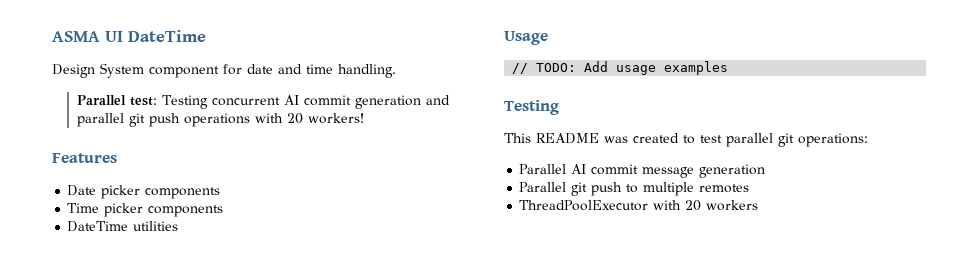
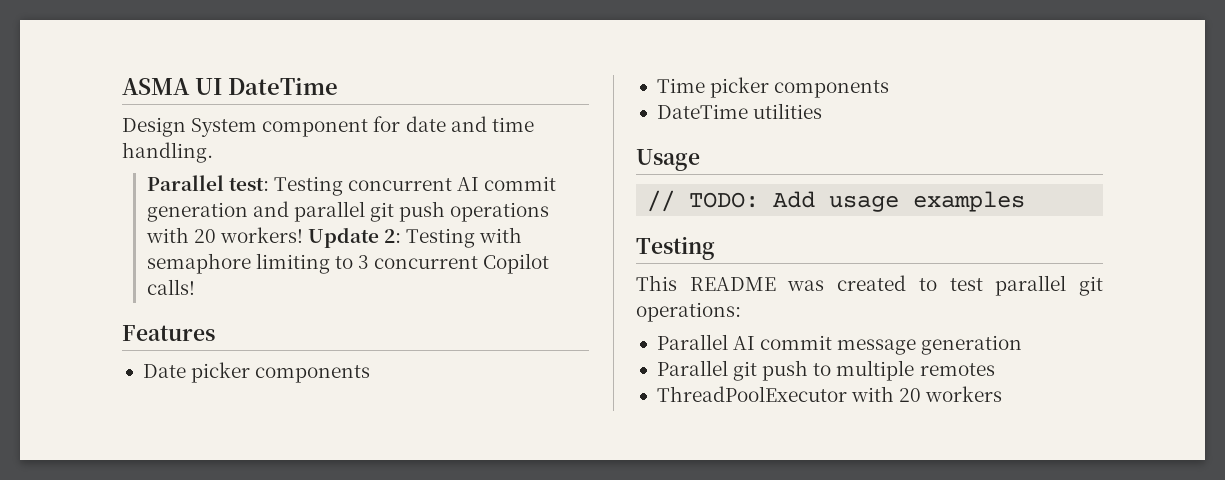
+ Update 2: Testing with semaphore limiting to 3 concurrent Copilot calls!

